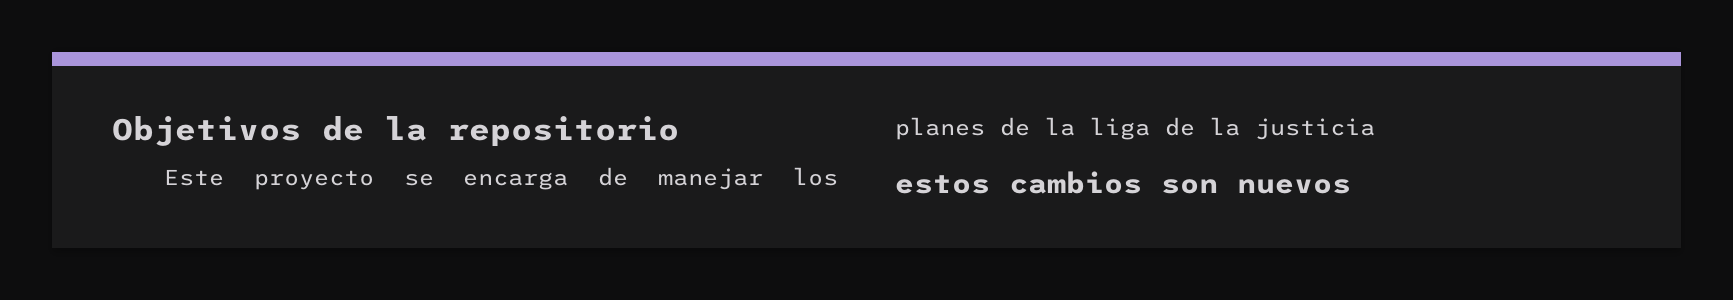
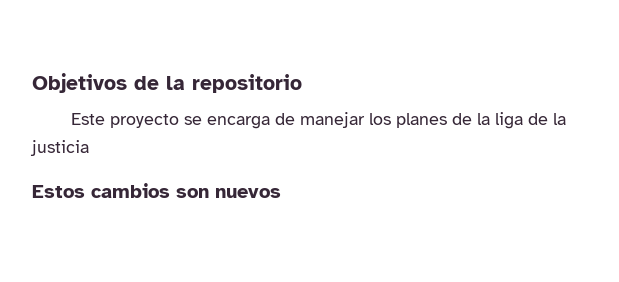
- estos cambios son nuevos
+ Estos cambios son nuevos

